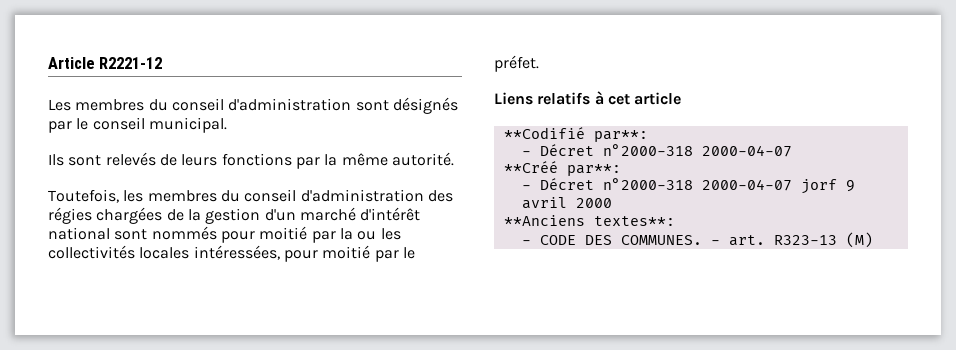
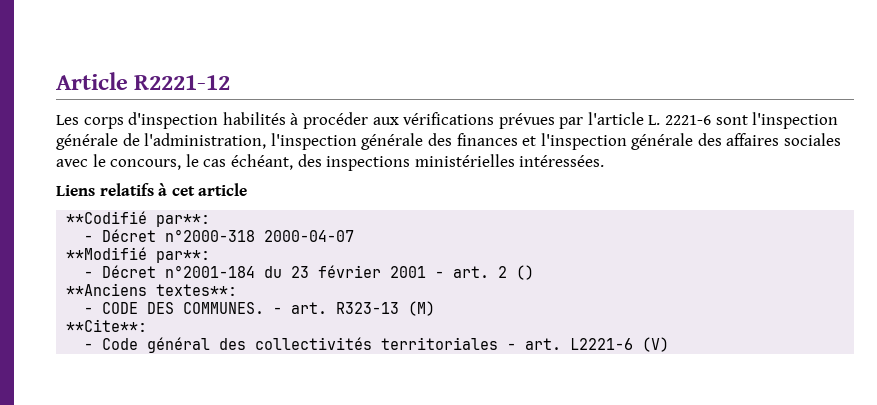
- Les membres du conseil d'administration sont désignés par le conseil municipal.
- Ils sont relevés de leurs fonctions par la même autorité.
- Toutefois, les membres du conseil d'administration des régies chargées de la gestion d'un marché d'intérêt national sont nommés pour moitié par la ou les collectivités locales intéressées, pour moitié par le préfet.
+ Les corps d'inspection habilités à procéder aux vérifications prévues par l'article L. 2221-6 sont l'inspection générale de l'administration, l'inspection générale des finances et l'inspection générale des affaires sociales avec le concours, le cas échéant, des inspections ministérielles intéressées.
- **Créé par**:
- - Décret n°2000-318 2000-04-07 jorf 9 avril 2000
+ **Modifié par**:
+ - Décret n°2001-184 du 23 février 2001 - art. 2 ()
+ **Cite**:
+ - Code général des collectivités territoriales - art. L2221-6 (V)

